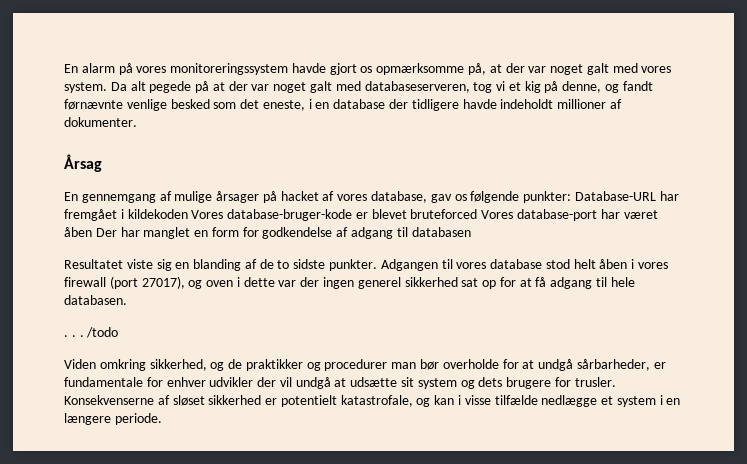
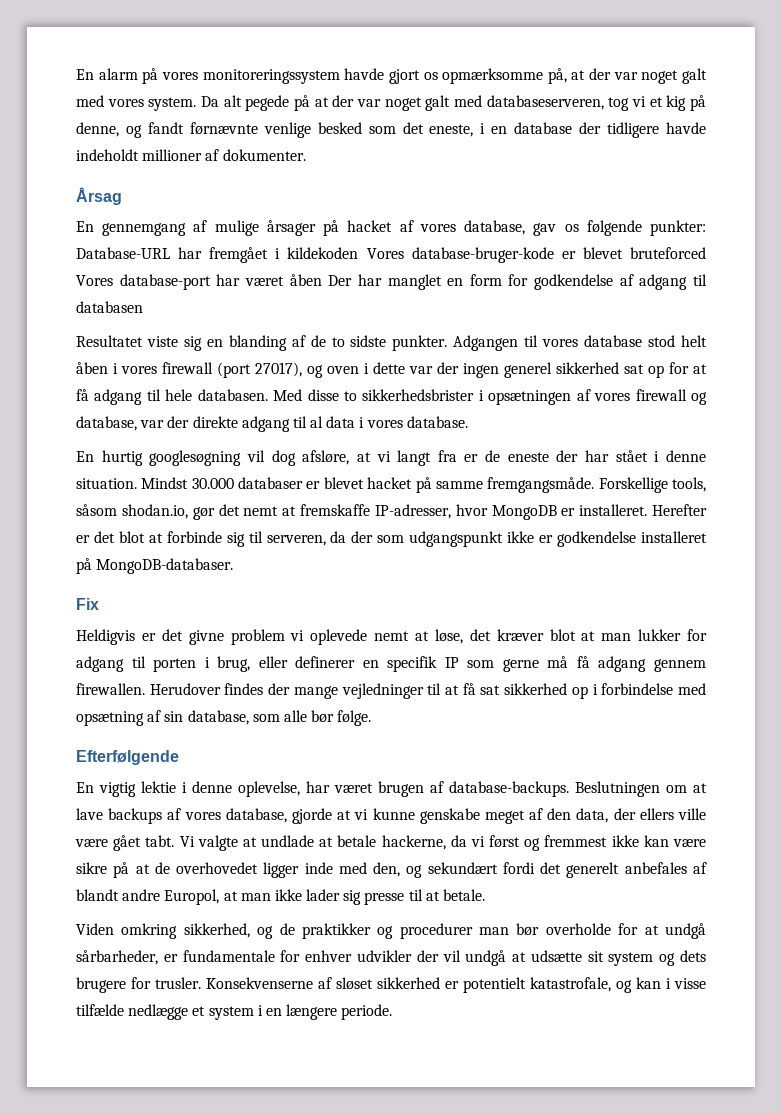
- Adgangen til vores database stod helt åben i vores firewall (port 27017), og oven i dette var der ingen generel sikkerhed sat op for at få adgang til hele databasen.
- . . . /todo
+ Adgangen til vores database stod helt åben i vores firewall (port 27017), og oven i dette var der ingen generel sikkerhed sat op for at få adgang til hele databasen. Med disse to sikkerhedsbrister i opsætningen af vores firewall og database, var der direkte adgang til al data i vores database.
+ En hurtig googlesøgning vil dog afsløre, at vi langt fra er de eneste der har stået i denne situation. Mindst 30.000 databaser er blevet hacket på samme fremgangsmåde. Forskellige tools, såsom shodan.io, gør det nemt at fremskaffe IP-adresser, hvor MongoDB er installeret. Herefter er det blot at forbinde sig til serveren, da der som udgangspunkt ikke er godkendelse installeret på MongoDB-databaser.
+ Fix
+ Heldigvis er det givne problem vi oplevede nemt at løse, det kræver blot at man lukker for adgang til porten i brug, eller definerer en specifik IP som gerne må få adgang gennem firewallen. Herudover findes der mange vejledninger til at få sat sikkerhed op i forbindelse med opsætning af sin database, som alle bør følge.
+ Efterfølgende
+ En vigtig lektie i denne oplevelse, har været brugen af database-backups. Beslutningen om at lave backups af vores database, gjorde at vi kunne genskabe meget af den data, der ellers ville være gået tabt. Vi valgte at undlade at betale hackerne, da vi først og fremmest ikke kan være sikre på at de overhovedet ligger inde med den, og sekundært fordi det generelt anbefales af blandt andre Europol, at man ikke lader sig presse til at betale.

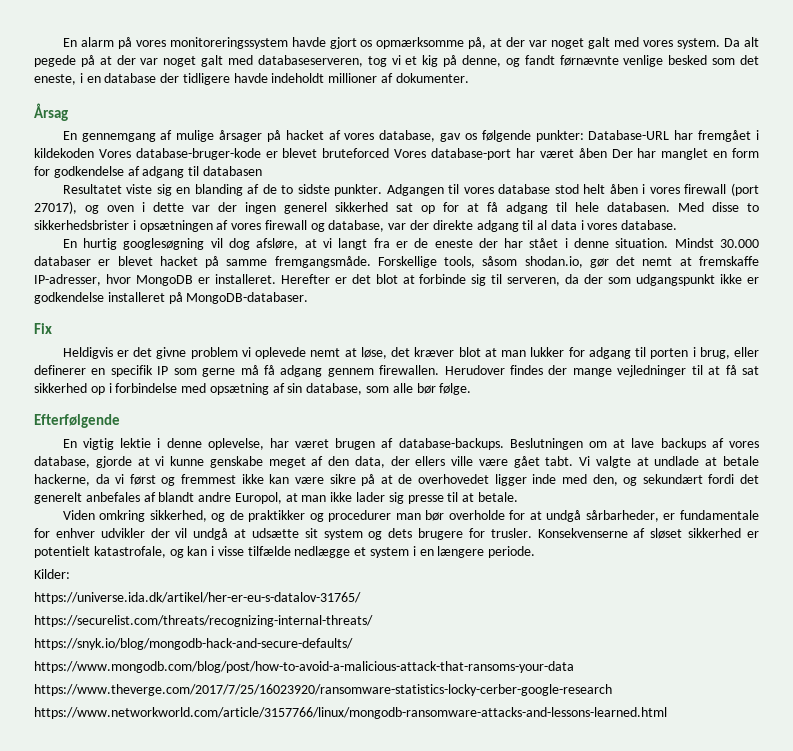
+ Kilder:
+ https://universe.ida.dk/artikel/her-er-eu-s-datalov-31765/
+ https://securelist.com/threats/recognizing-internal-threats/
+ https://snyk.io/blog/mongodb-hack-and-secure-defaults/
+ https://www.mongodb.com/blog/post/how-to-avoid-a-malicious-attack-that-ransoms-your-data
+ https://www.theverge.com/2017/7/25/16023920/ransomware-statistics-locky-cerber-google-research
+ https://www.networkworld.com/article/3157766/linux/mongodb-ransomware-attacks-and-lessons-learned.html

